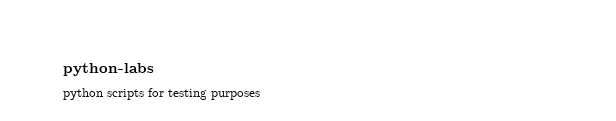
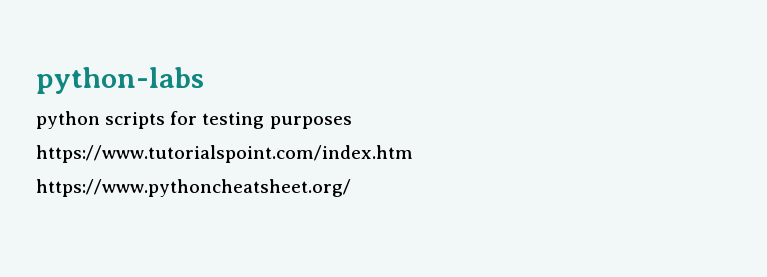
+ https://www.tutorialspoint.com/index.htm
+ https://www.pythoncheatsheet.org/

